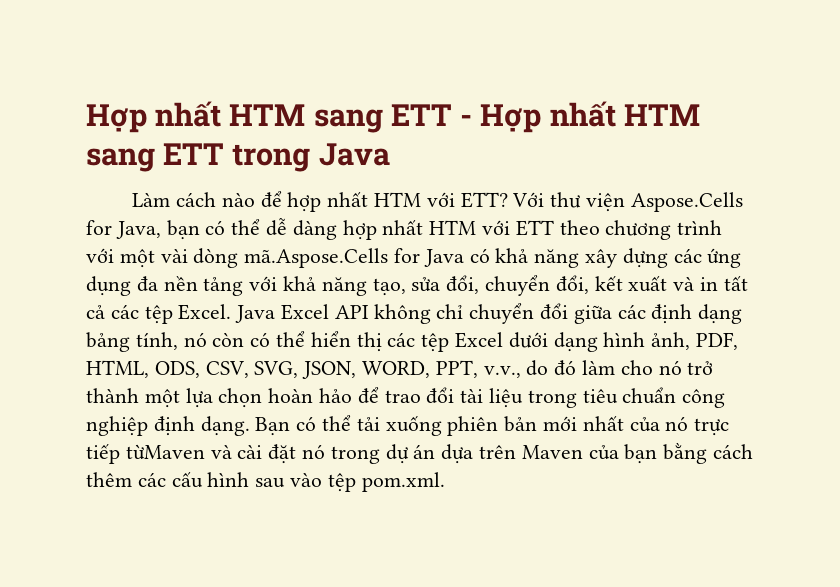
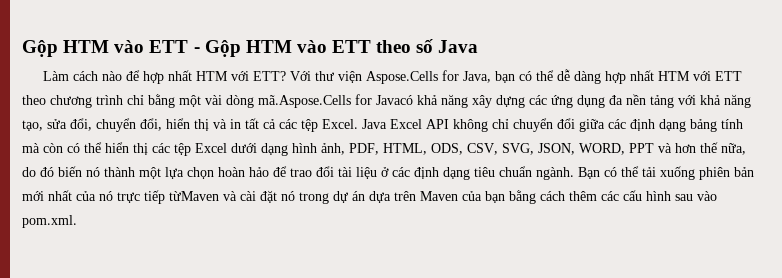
- Hợp nhất HTM sang ETT - Hợp nhất HTM sang ETT trong Java
+ Gộp HTM vào ETT - Gộp HTM vào ETT theo số Java
- Với thư viện Aspose.Cells for Java, bạn có thể dễ dàng hợp nhất HTM với ETT theo chương trình với một vài dòng mã.Aspose.Cells for Java có khả năng xây dựng các ứng dụng đa nền tảng với khả năng tạo, sửa đổi, chuyển đổi, kết xuất và in tất cả các tệp Excel.
+ Với thư viện Aspose.Cells for Java, bạn có thể dễ dàng hợp nhất HTM với ETT theo chương trình chỉ bằng một vài dòng mã.Aspose.Cells for Javacó khả năng xây dựng các ứng dụng đa nền tảng với khả năng tạo, sửa đổi, chuyển đổi, hiển thị và in tất cả các tệp Excel.
- Java Excel API không chỉ chuyển đổi giữa các định dạng bảng tính, nó còn có thể hiển thị các tệp Excel dưới dạng hình ảnh, PDF, HTML, ODS, CSV, SVG, JSON, WORD, PPT, v.v., do đó làm cho nó trở thành một lựa chọn hoàn hảo để trao đổi tài liệu trong tiêu chuẩn công nghiệp định dạng.
+ Java Excel API không chỉ chuyển đổi giữa các định dạng bảng tính mà còn có thể hiển thị các tệp Excel dưới dạng hình ảnh, PDF, HTML, ODS, CSV, SVG, JSON, WORD, PPT và hơn thế nữa, do đó biến nó thành một lựa chọn hoàn hảo để trao đổi tài liệu ở các định dạng tiêu chuẩn ngành.
- Bạn có thể tải xuống phiên bản mới nhất của nó trực tiếp từMaven và cài đặt nó trong dự án dựa trên Maven của bạn bằng cách thêm các cấu hình sau vào tệp pom.xml.
+ Bạn có thể tải xuống phiên bản mới nhất của nó trực tiếp từMaven và cài đặt nó trong dự án dựa trên Maven của bạn bằng cách thêm các cấu hình sau vào pom.xml.

